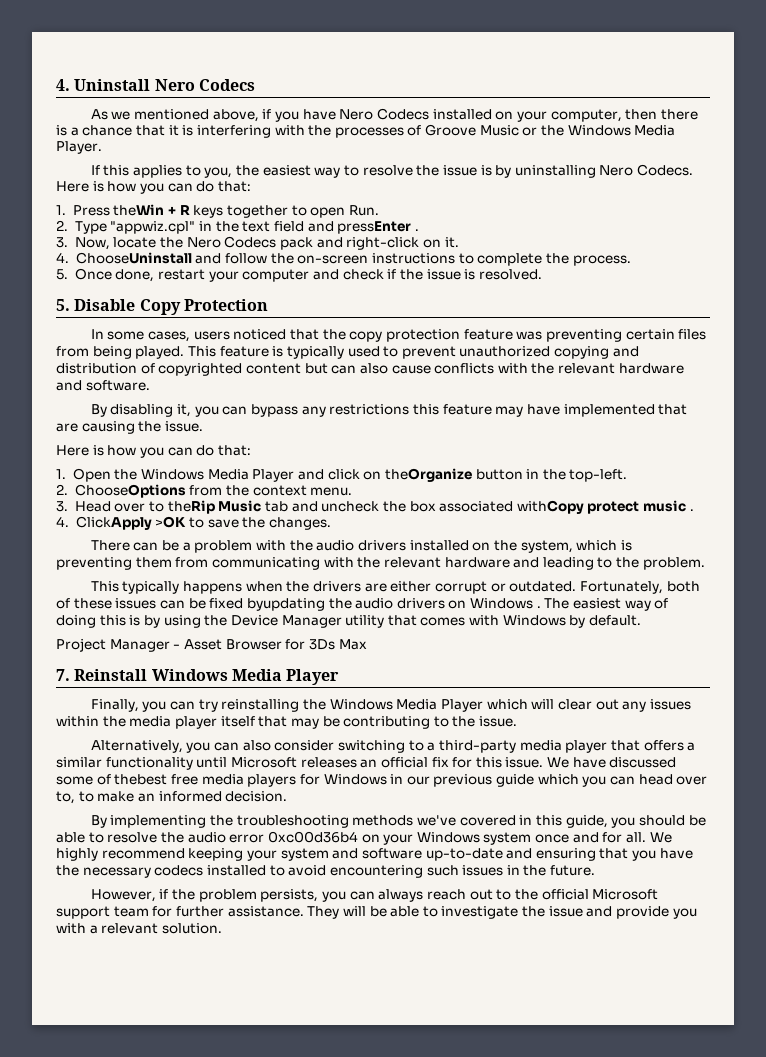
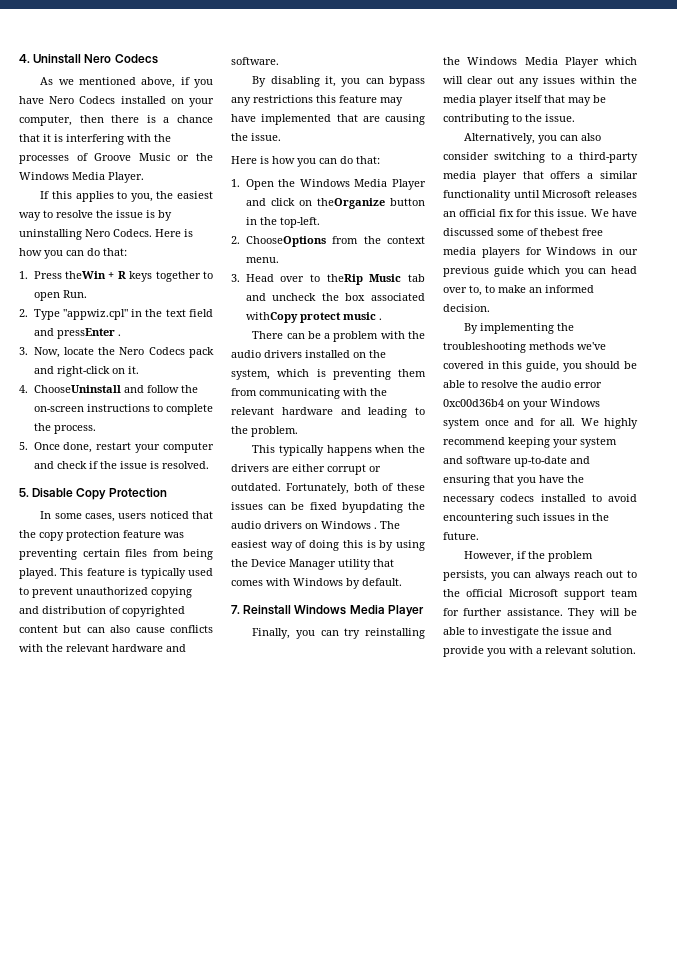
- 4. ClickApply >OK to save the changes.
- Project Manager - Asset Browser for 3Ds Max

